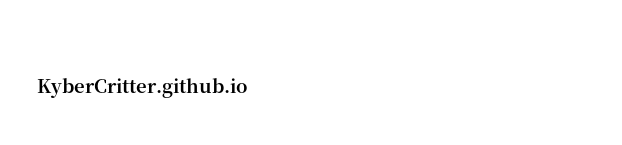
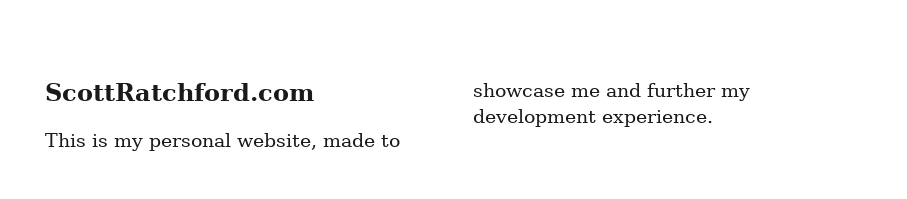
- KyberCritter.github.io
+ ScottRatchford.com
+ This is my personal website, made to showcase me and further my development experience.

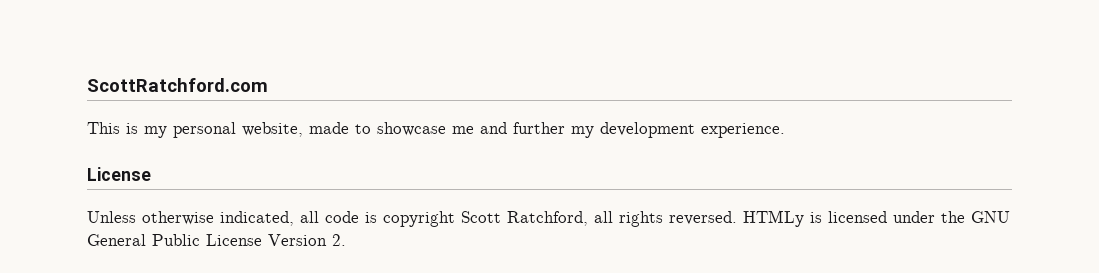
  This is my personal website, made to showcase me and further my development experience.
+ License
+ Unless otherwise indicated, all code is copyright Scott Ratchford, all rights reversed. HTMLy is licensed under the GNU General Public License Version 2.

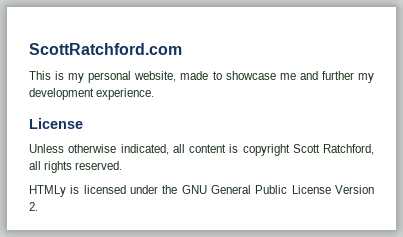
- Unless otherwise indicated, all code is copyright Scott Ratchford, all rights reversed. HTMLy is licensed under the GNU General Public License Version 2.
+ Unless otherwise indicated, all content is copyright Scott Ratchford, all rights reserved.
+ HTMLy is licensed under the GNU General Public License Version 2.

